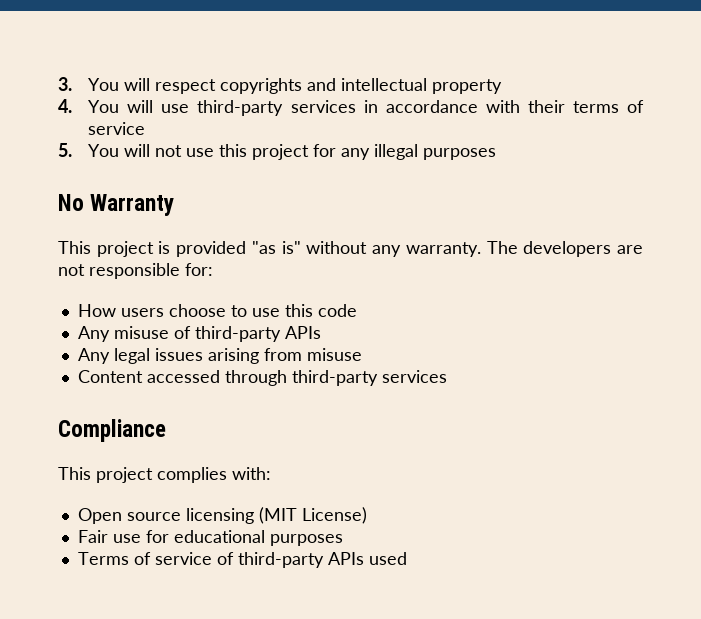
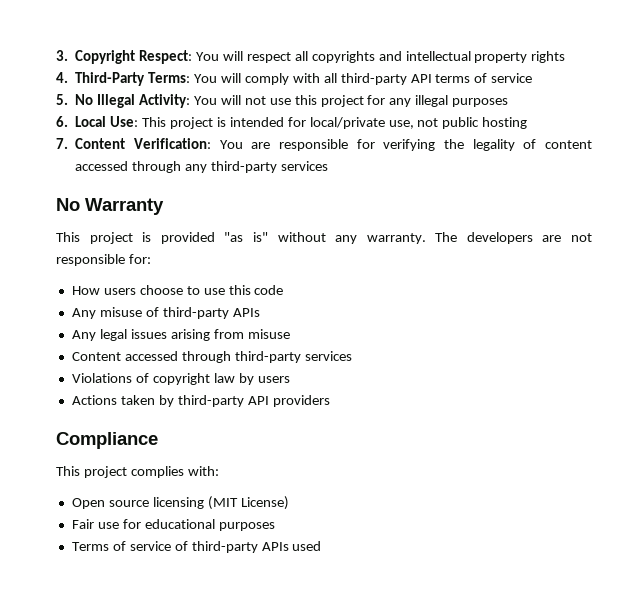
- 3. You will respect copyrights and intellectual property
+ 3. Copyright Respect: You will respect all copyrights and intellectual property rights
- 4. You will use third-party services in accordance with their terms of service
+ 4. Third-Party Terms: You will comply with all third-party API terms of service
- 5. You will not use this project for any illegal purposes
+ 5. No Illegal Activity: You will not use this project for any illegal purposes
+ 6. Local Use: This project is intended for local/private use, not public hosting
+ 7. Content Verification: You are responsible for verifying the legality of content accessed through any third-party services
+ Violations of copyright law by users
+ Actions taken by third-party API providers

